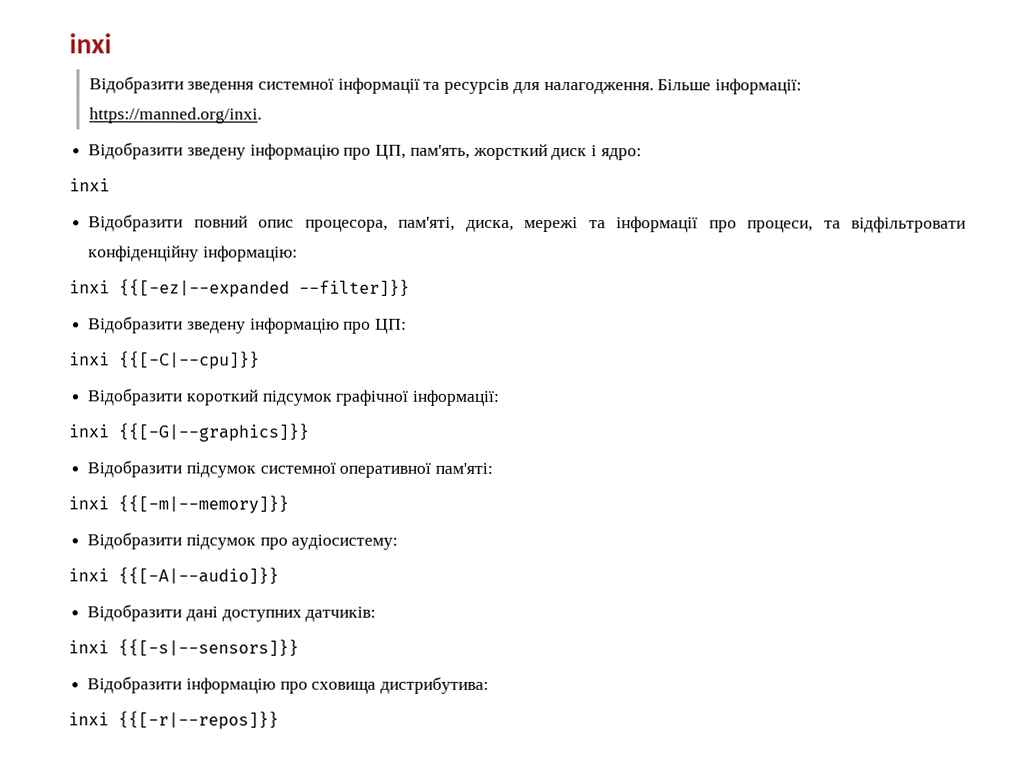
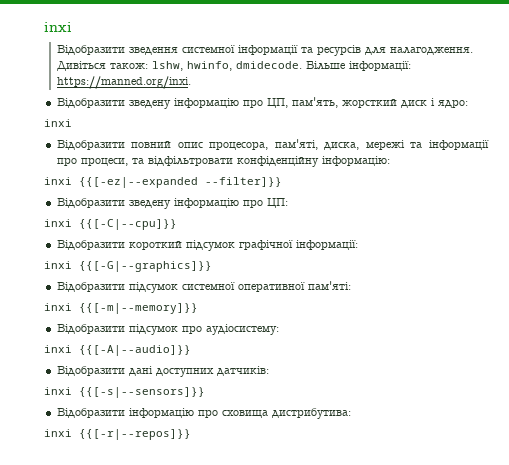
+ Дивіться також: lshw, hwinfo, dmidecode.

